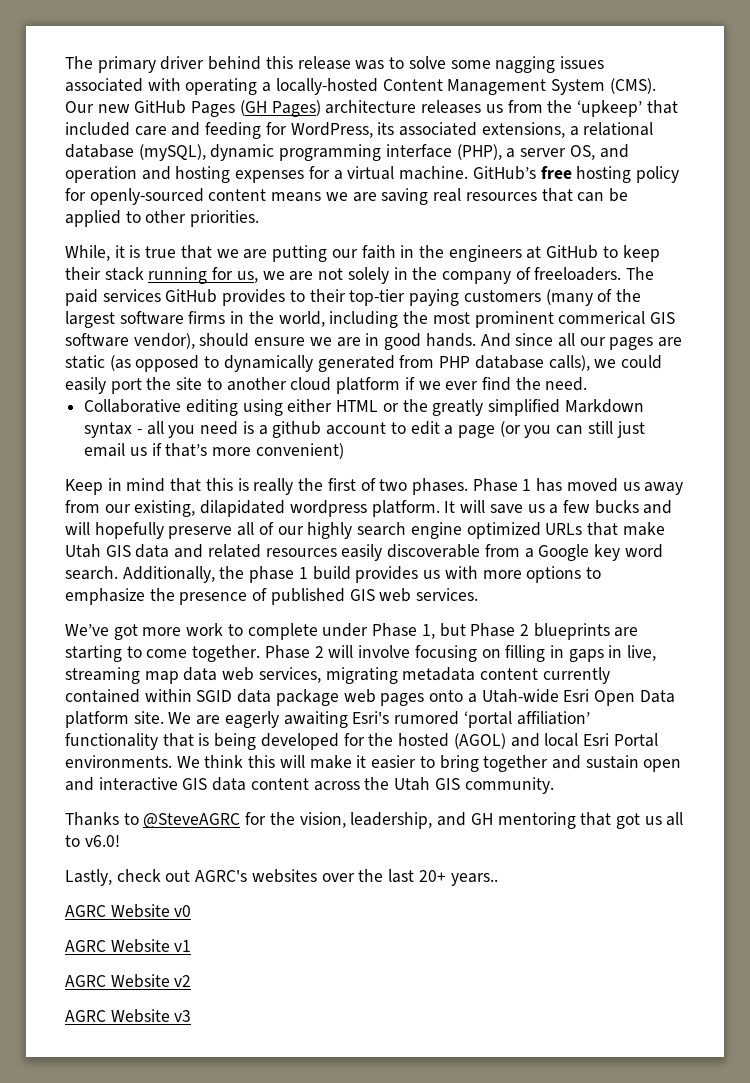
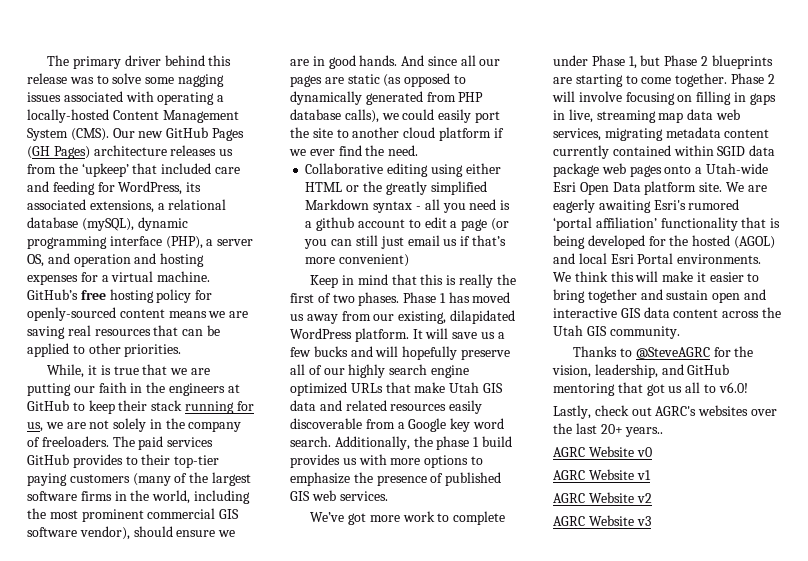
- The paid services GitHub provides to their top-tier paying customers (many of the largest software firms in the world, including the most prominent commerical GIS software vendor), should ensure we are in good hands.
+ The paid services GitHub provides to their top-tier paying customers (many of the largest software firms in the world, including the most prominent commercial GIS software vendor), should ensure we are in good hands.
- Phase 1 has moved us away from our existing, dilapidated wordpress platform.
+ Phase 1 has moved us away from our existing, dilapidated WordPress platform.
- Thanks to @SteveAGRC for the vision, leadership, and GH mentoring that got us all to v6.0!
+ Thanks to @SteveAGRC for the vision, leadership, and GitHub mentoring that got us all to v6.0!

